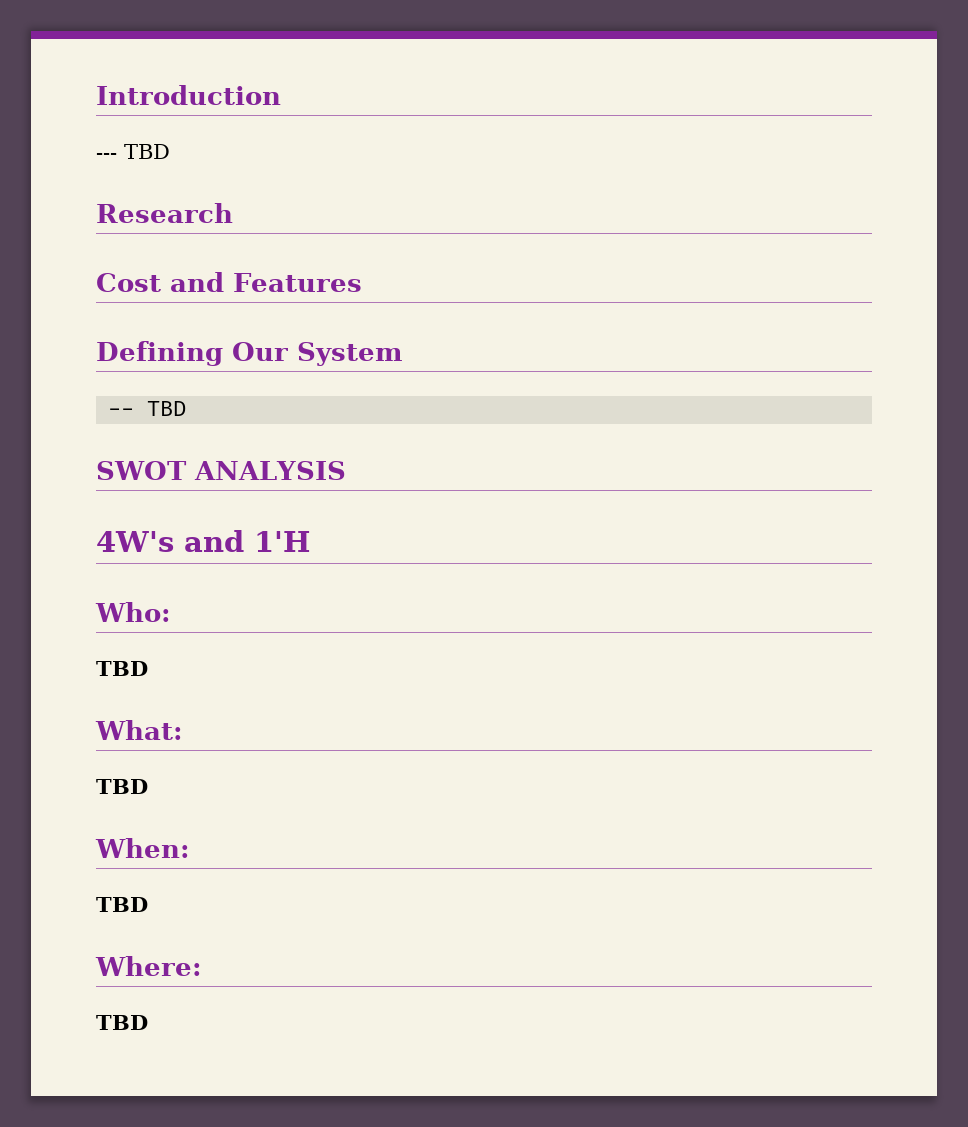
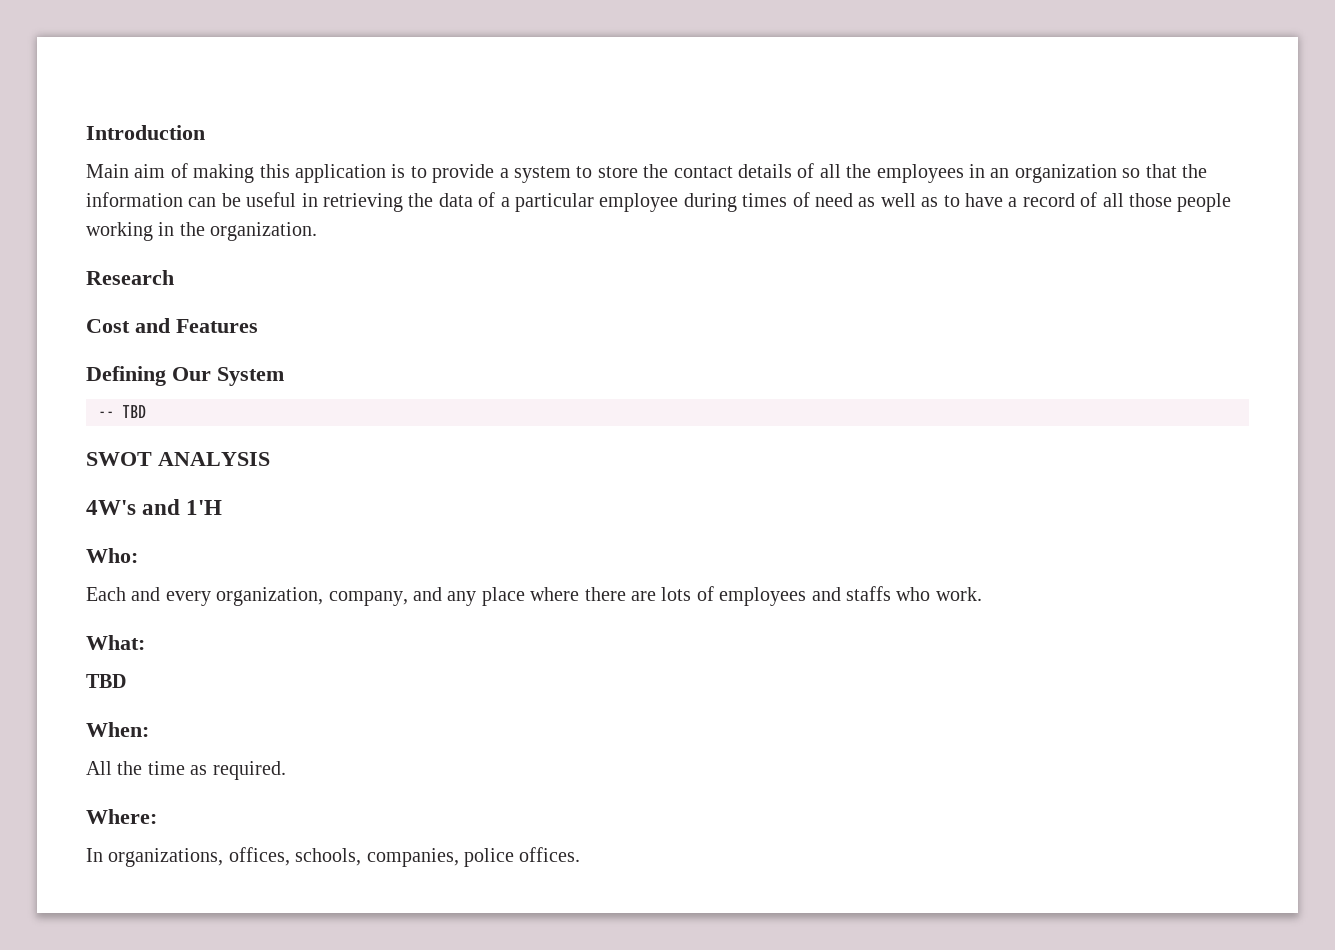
- --- TBD
+ Main aim of making this application is to provide a system to store the contact details of all the employees in an organization so that the information can be useful in retrieving the data of a particular employee during times of need as well as to have a record of all those people working in the organization.
  Who:
- TBD
+ Each and every organization, company, and any place where there are lots of employees and staffs who work.
  What:
  TBD
  When:
- TBD
+ All the time as required.
  Where:
- TBD
+ In organizations, offices, schools, companies, police offices.

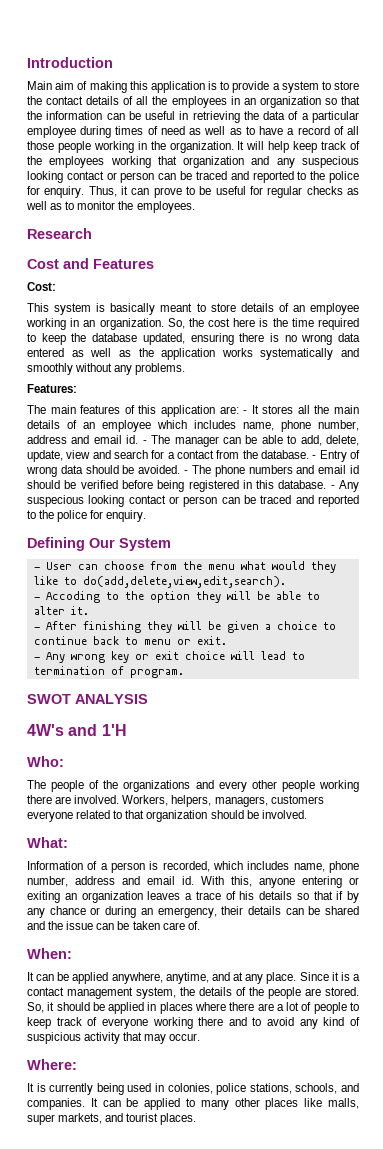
- Main aim of making this application is to provide a system to store the contact details of all the employees in an organization so that the information can be useful in retrieving the data of a particular employee during times of need as well as to have a record of all those people working in the organization.
+ Main aim of making this application is to provide a system to store the contact details of all the employees in an organization so that the information can be useful in retrieving the data of a particular employee during times of need as well as to have a record of all those people working in the organization. It will help keep track of the employees working that organization and any suspecious looking contact or person can be traced and reported to the police for enquiry. Thus, it can prove to be useful for regular checks as well as to monitor the employees.
  Research
  Cost and Features
+ Cost:
+ This system is basically meant to store details of an employee working in an organization. So, the cost here is the time required to keep the database updated, ensuring there is no wrong data entered as well as the application works systematically and smoothly without any problems.
+ Features:
+ The main features of this application are: - It stores all the main details of an employee which includes name, phone number, address and email id. - The manager can be able to add, delete, update, view and search for a contact from the database. - Entry of wrong data should be avoided. - The phone numbers and email id should be verified before being registered in this database. - Any suspecious looking contact or person can be traced and reported to the police for enquiry.
  Defining Our System
- -- TBD
+ - User can choose from the menu what would they like to do(add,delete,view,edit,search).
+ - Accoding to the option they will be able to alter it.
+ - After finishing they will be given a choice to continue back to menu or exit.
+ - Any wrong key or exit choice will lead to termination of program.
- Each and every organization, company, and any place where there are lots of employees and staffs who work.
+ The people of the organizations and every other people working there are involved. Workers, helpers, managers, customers everyone related to that organization should be involved.
  What:
- TBD
+ Information of a person is recorded, which includes name, phone number, address and email id. With this, anyone entering or exiting an organization leaves a trace of his details so that if by any chance or during an emergency, their details can be shared and the issue can be taken care of.
  When:
- All the time as required.
+ It can be applied anywhere, anytime, and at any place. Since it is a contact management system, the details of the people are stored. So, it should be applied in places where there are a lot of people to keep track of everyone working there and to avoid any kind of suspicious activity that may occur.
  Where:
- In organizations, offices, schools, companies, police offices.
+ It is currently being used in colonies, police stations, schools, and companies. It can be applied to many other places like malls, super markets, and tourist places.

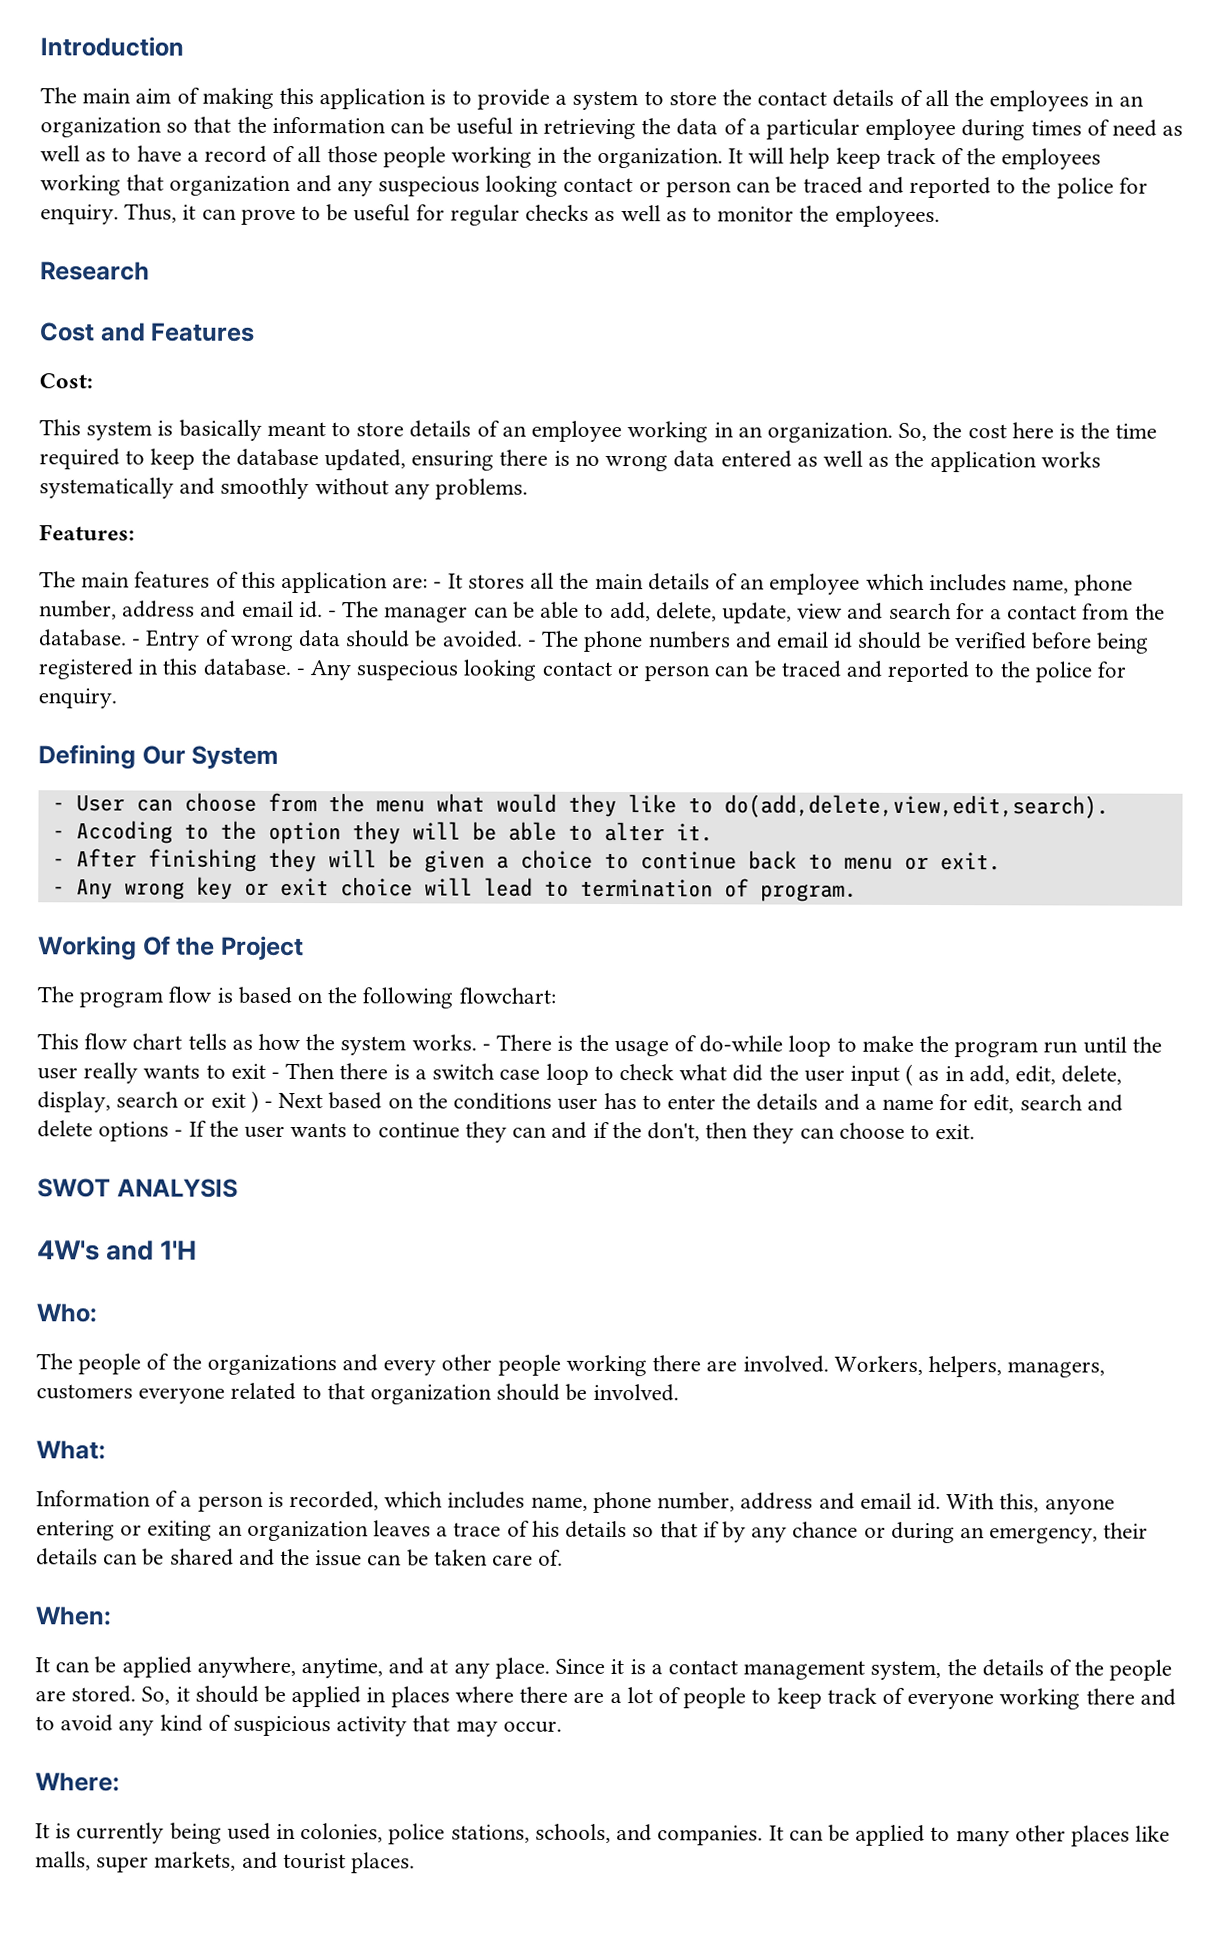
- Main aim of making this application is to provide a system to store the contact details of all the employees in an organization so that the information can be useful in retrieving the data of a particular employee during times of need as well as to have a record of all those people working in the organization.
+ The main aim of making this application is to provide a system to store the contact details of all the employees in an organization so that the information can be useful in retrieving the data of a particular employee during times of need as well as to have a record of all those people working in the organization.
+ Working Of the Project
+ The program flow is based on the following flowchart:
+ This flow chart tells as how the system works. - There is the usage of do-while loop to make the program run until the user really wants to exit - Then there is a switch case loop to check what did the user input ( as in add, edit, delete, display, search or exit ) - Next based on the conditions user has to enter the details and a name for edit, search and delete options - If the user wants to continue they can and if the don't, then they can choose to exit.

